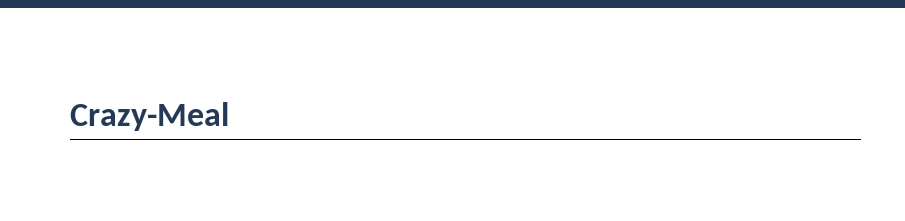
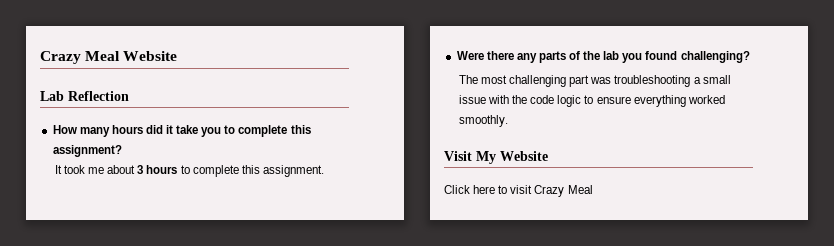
- Crazy-Meal
+ Crazy Meal Website
+ Lab Reflection
+ How many hours did it take you to complete this assignment?
+ It took me about 3 hours to complete this assignment.
+ Were there any parts of the lab you found challenging?
+ The most challenging part was troubleshooting a small issue with the code logic to ensure everything worked smoothly.
+ Visit My Website
+ Click here to visit Crazy Meal

